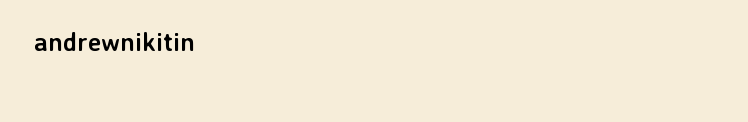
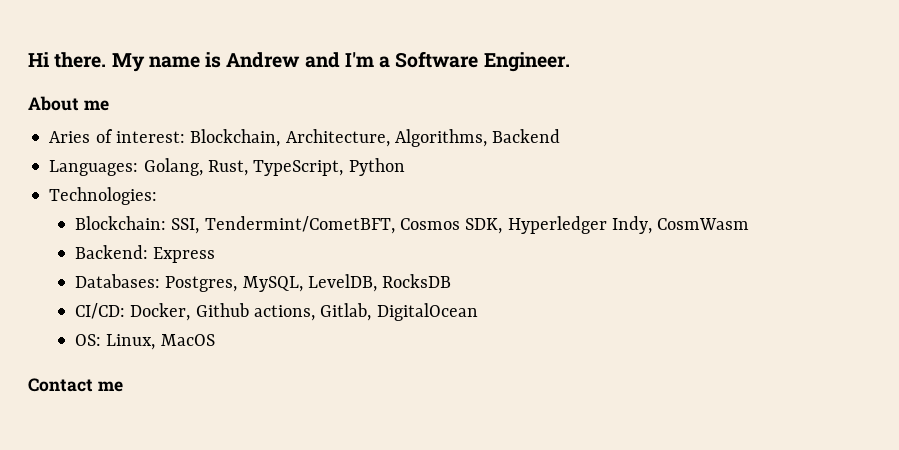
- andrewnikitin
+ Hi there. My name is Andrew and I'm a Software Engineer.
+ About me
+ Aries of interest: Blockchain, Architecture, Algorithms, Backend
+ Languages: Golang, Rust, TypeScript, Python
+ Technologies:
+ Blockchain: SSI, Tendermint/CometBFT, Cosmos SDK, Hyperledger Indy, CosmWasm
+ Backend: Express
+ Databases: Postgres, MySQL, LevelDB, RocksDB
+ CI/CD: Docker, Github actions, Gitlab, DigitalOcean
+ OS: Linux, MacOS
+ Contact me

